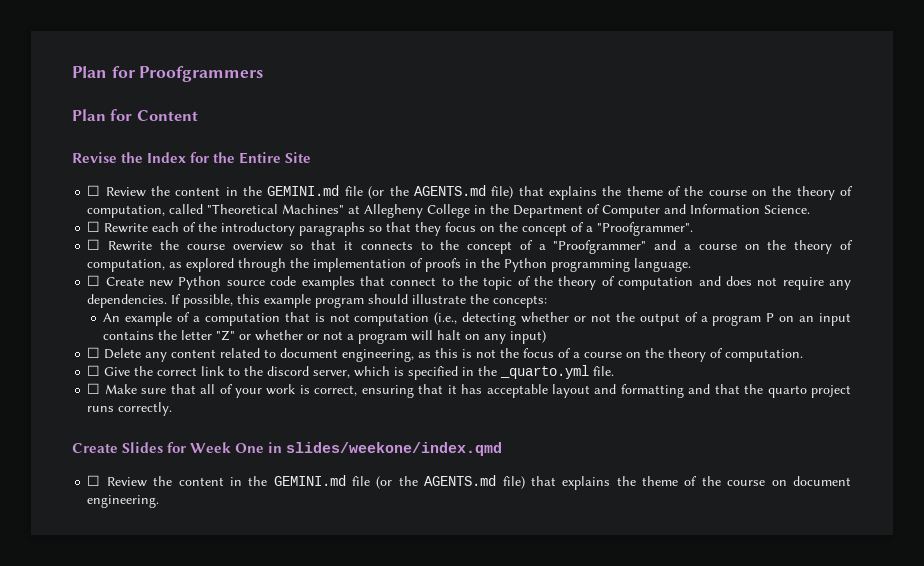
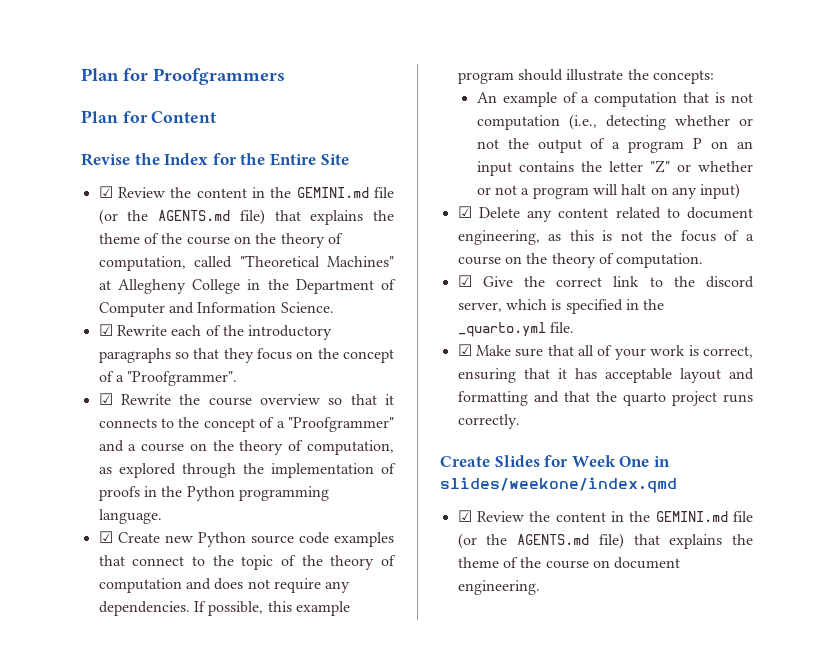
- ☐ Review the content in the GEMINI.md file (or the AGENTS.md file) that explains the theme of the course on the theory of computation, called "Theoretical Machines" at Allegheny College in the Department of Computer and Information Science.
+ ☑ Review the content in the GEMINI.md file (or the AGENTS.md file) that explains the theme of the course on the theory of computation, called "Theoretical Machines" at Allegheny College in the Department of Computer and Information Science.
- ☐ Rewrite each of the introductory paragraphs so that they focus on the concept of a "Proofgrammer".
+ ☑ Rewrite each of the introductory paragraphs so that they focus on the concept of a "Proofgrammer".
- ☐ Rewrite the course overview so that it connects to the concept of a "Proofgrammer" and a course on the theory of computation, as explored through the implementation of proofs in the Python programming language.
+ ☑ Rewrite the course overview so that it connects to the concept of a "Proofgrammer" and a course on the theory of computation, as explored through the implementation of proofs in the Python programming language.
- ☐ Create new Python source code examples that connect to the topic of the theory of computation and does not require any dependencies.
+ ☑ Create new Python source code examples that connect to the topic of the theory of computation and does not require any dependencies.
- ☐ Delete any content related to document engineering, as this is not the focus of a course on the theory of computation.
+ ☑ Delete any content related to document engineering, as this is not the focus of a course on the theory of computation.
- ☐ Give the correct link to the discord server, which is specified in the _quarto.yml file.
+ ☑ Give the correct link to the discord server, which is specified in the _quarto.yml file.
- ☐ Make sure that all of your work is correct, ensuring that it has acceptable layout and formatting and that the quarto project runs correctly.
+ ☑ Make sure that all of your work is correct, ensuring that it has acceptable layout and formatting and that the quarto project runs correctly.
- ☐ Review the content in the GEMINI.md file (or the AGENTS.md file) that explains the theme of the course on document engineering.
+ ☑ Review the content in the GEMINI.md file (or the AGENTS.md file) that explains the theme of the course on document engineering.

